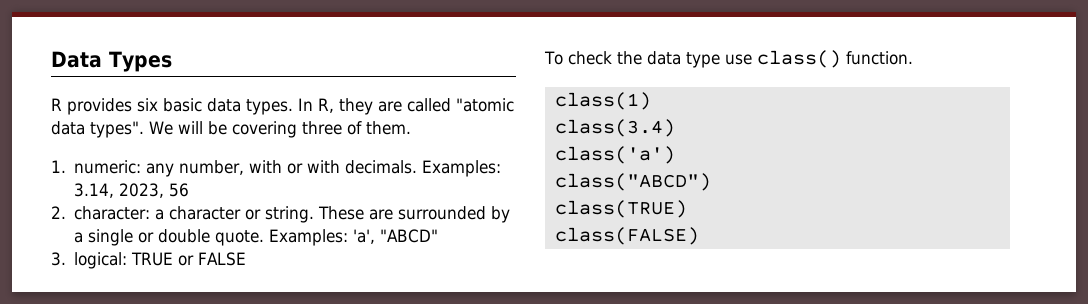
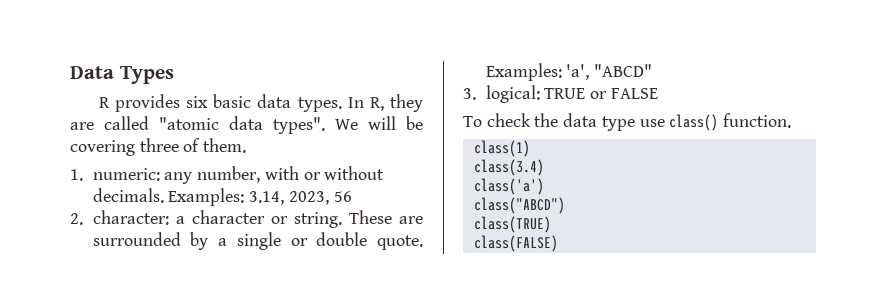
- 1. numeric: any number, with or with decimals.
+ 1. numeric: any number, with or without decimals.

